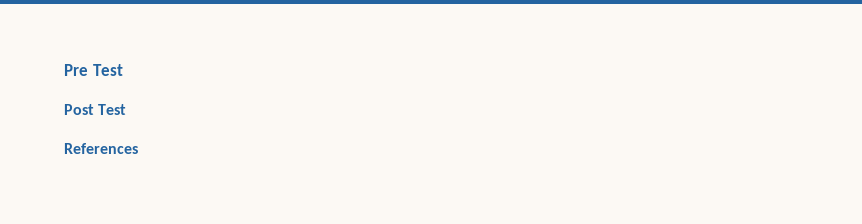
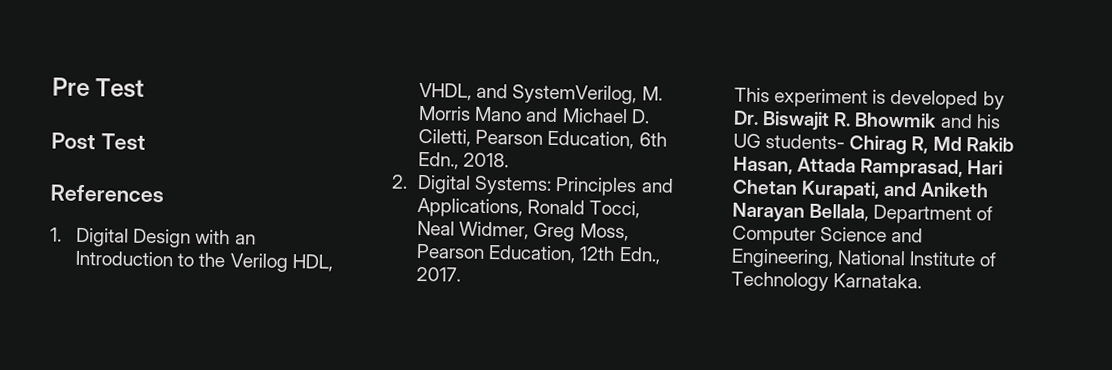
+ 1. Digital Design with an Introduction to the Verilog HDL, VHDL, and SystemVerilog, M. Morris Mano and Michael D. Ciletti, Pearson Education, 6th Edn., 2018.
+ 2. Digital Systems: Principles and Applications, Ronald Tocci, Neal Widmer, Greg Moss, Pearson Education, 12th Edn., 2017.
+ This experiment is developed by Dr. Biswajit R. Bhowmik and his UG students- Chirag R, Md Rakib Hasan, Attada Ramprasad, Hari Chetan Kurapati, and Aniketh Narayan Bellala, Department of Computer Science and Engineering, National Institute of Technology Karnataka.

